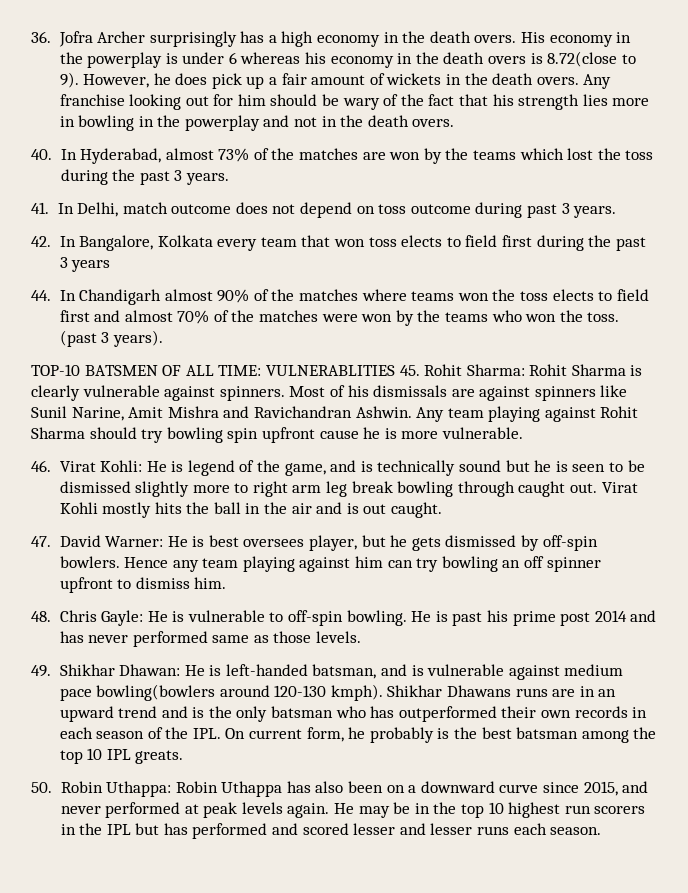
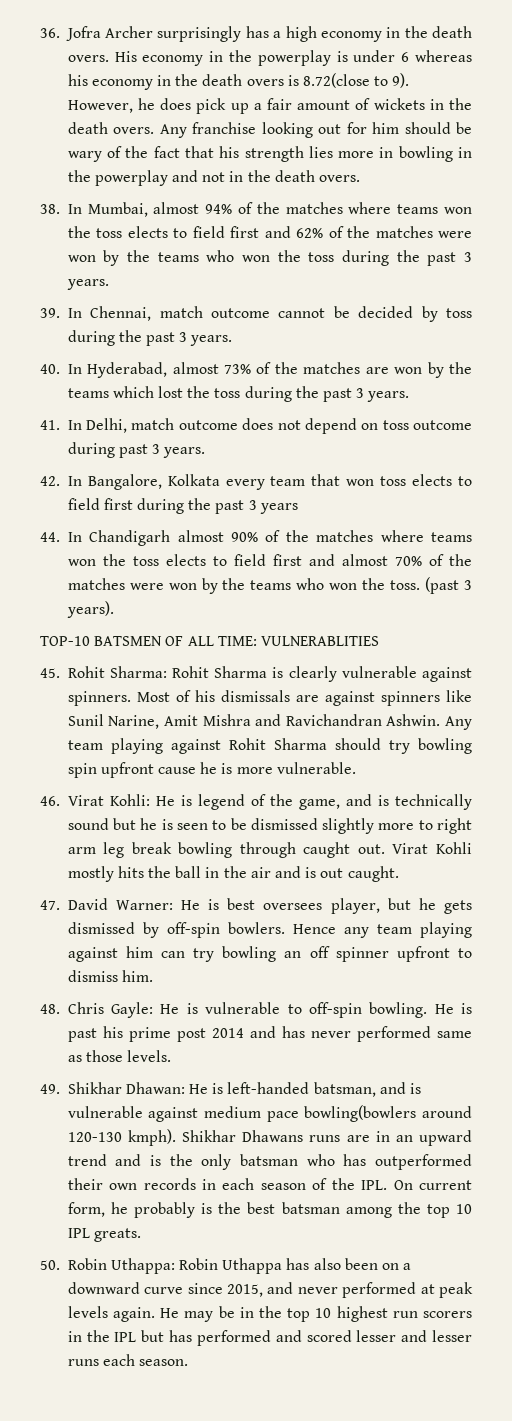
+ 38. In Mumbai, almost 94% of the matches where teams won the toss elects to field first and 62% of the matches were won by the teams who won the toss during the past 3 years.
+ 39. In Chennai, match outcome cannot be decided by toss during the past 3 years.
- TOP-10 BATSMEN OF ALL TIME: VULNERABLITIES 45. Rohit Sharma: Rohit Sharma is clearly vulnerable against spinners.
+ TOP-10 BATSMEN OF ALL TIME: VULNERABLITIES
+ 45. Rohit Sharma: Rohit Sharma is clearly vulnerable against spinners.

